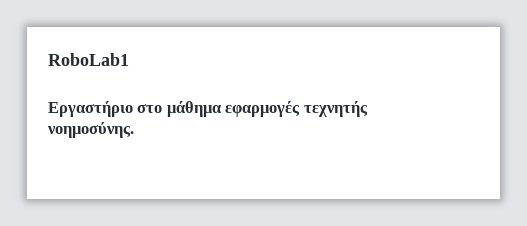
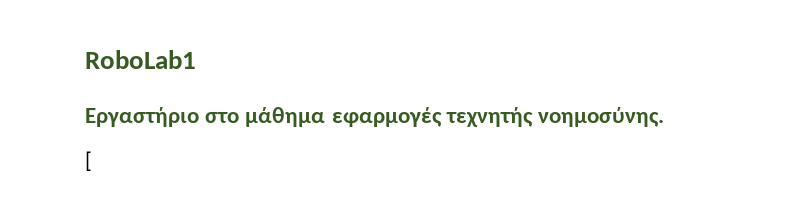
+ [

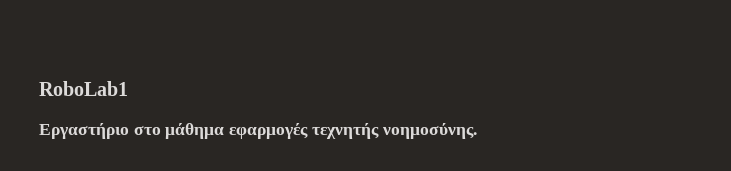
- [

